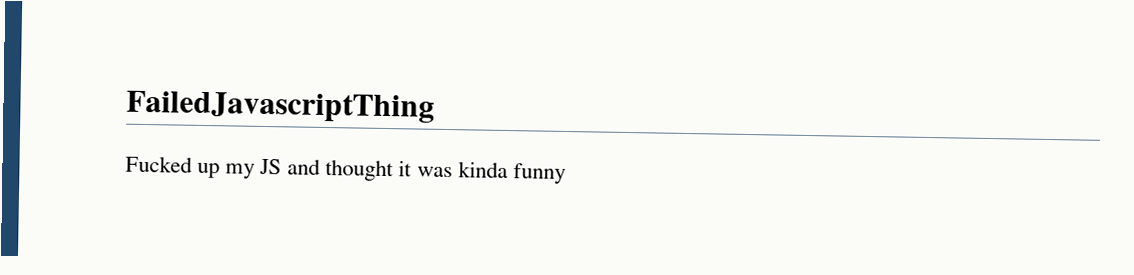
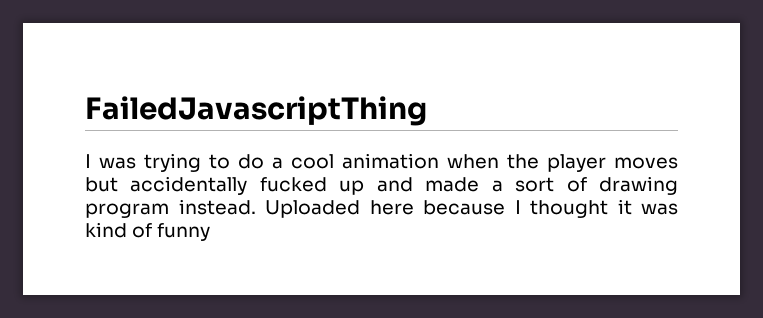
- Fucked up my JS and thought it was kinda funny
+ I was trying to do a cool animation when the player moves but accidentally fucked up and made a sort of drawing program instead. Uploaded here because I thought it was kind of funny

